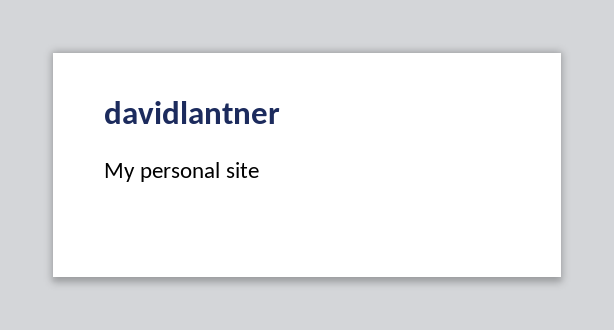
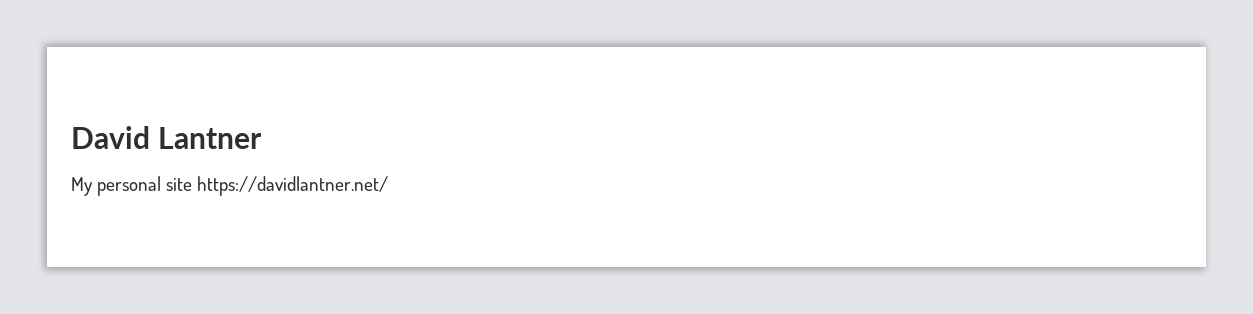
- davidlantner
+ David Lantner
- My personal site
+ My personal site https://davidlantner.net/

